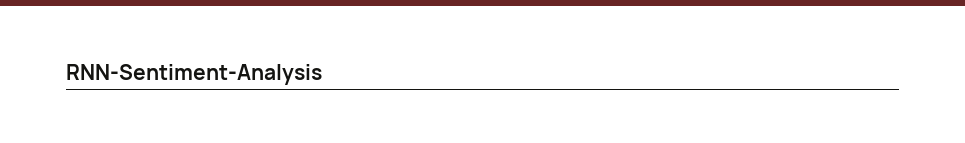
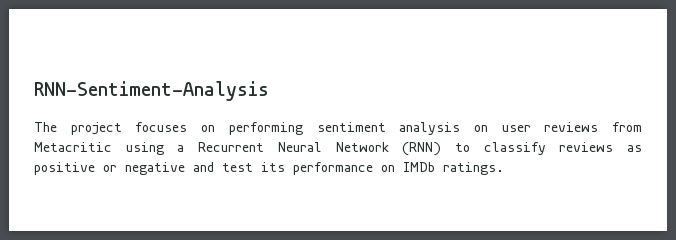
+ The project focuses on performing sentiment analysis on user reviews from Metacritic using a Recurrent Neural Network (RNN) to classify reviews as positive or negative and test its performance on IMDb ratings.

